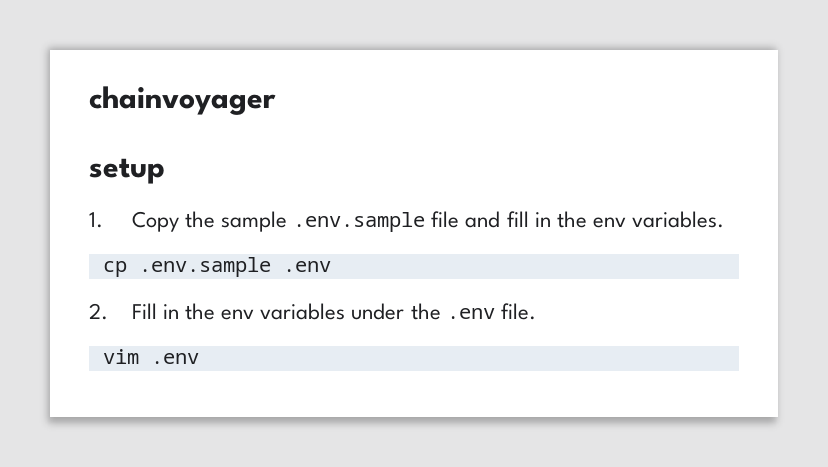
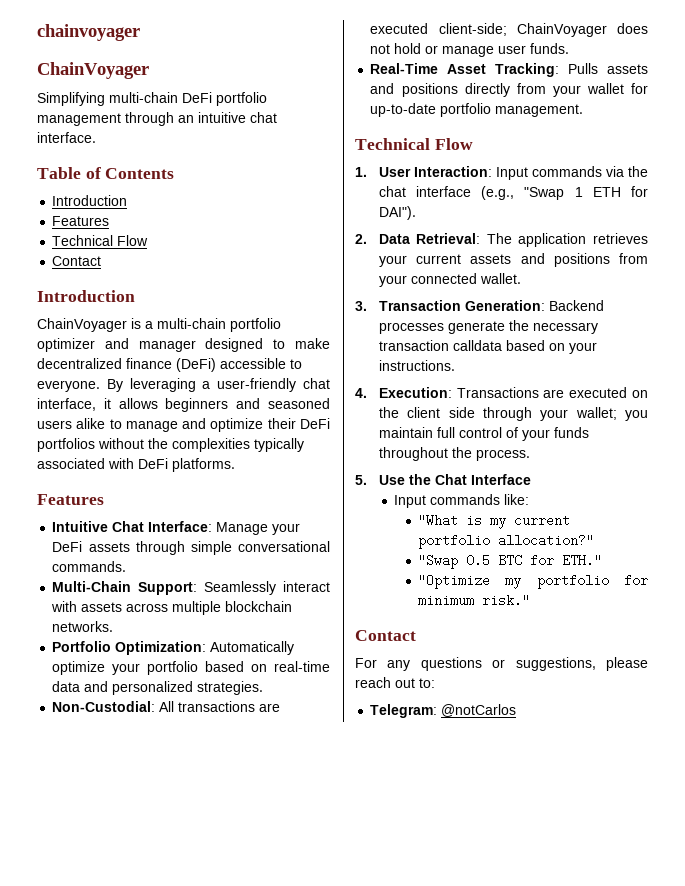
  chainvoyager
- setup
- 1. Copy the sample .env.sample file and fill in the env variables.
- cp .env.sample .env
- 2. Fill in the env variables under the .env file.
- vim .env
+ ChainVoyager
+ Simplifying multi-chain DeFi portfolio management through an intuitive chat interface.
+ Table of Contents
+ Introduction
+ Features
+ Technical Flow
+ Contact
+ Introduction
+ ChainVoyager is a multi-chain portfolio optimizer and manager designed to make decentralized finance (DeFi) accessible to everyone. By leveraging a user-friendly chat interface, it allows beginners and seasoned users alike to manage and optimize their DeFi portfolios without the complexities typically associated with DeFi platforms.
+ Features
+ Intuitive Chat Interface: Manage your DeFi assets through simple conversational commands.
+ Multi-Chain Support: Seamlessly interact with assets across multiple blockchain networks.
+ Portfolio Optimization: Automatically optimize your portfolio based on real-time data and personalized strategies.
+ Non-Custodial: All transactions are executed client-side; ChainVoyager does not hold or manage user funds.
+ Real-Time Asset Tracking: Pulls assets and positions directly from your wallet for up-to-date portfolio management.
+ Technical Flow
+ 1. User Interaction: Input commands via the chat interface (e.g., "Swap 1 ETH for DAI").
+ 2. Data Retrieval: The application retrieves your current assets and positions from your connected wallet.
+ 3. Transaction Generation: Backend processes generate the necessary transaction calldata based on your instructions.
+ 4. Execution: Transactions are executed on the client side through your wallet; you maintain full control of your funds throughout the process.
+ 5. Use the Chat Interface
+ Input commands like:
+ "What is my current portfolio allocation?"
+ "Swap 0.5 BTC for ETH."
+ "Optimize my portfolio for minimum risk."
+ Contact
+ For any questions or suggestions, please reach out to:
+ Telegram: @notCarlos

